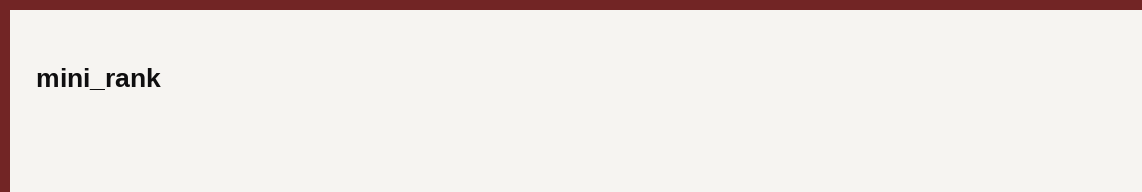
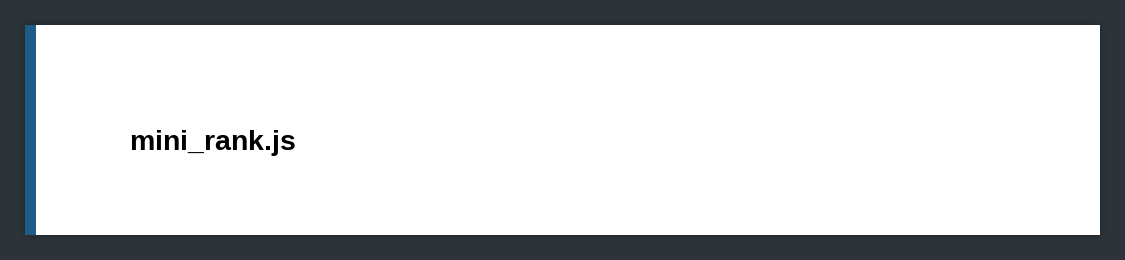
- mini_rank
+ mini_rank.js

